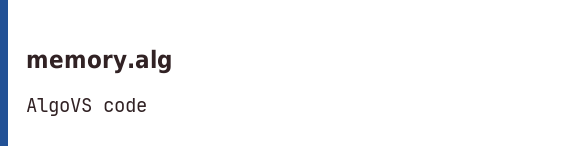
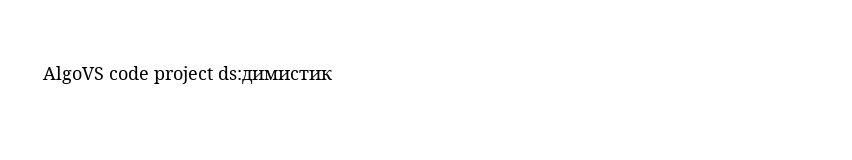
- memory.alg
- AlgoVS code
+ AlgoVS code project ds:димистик

